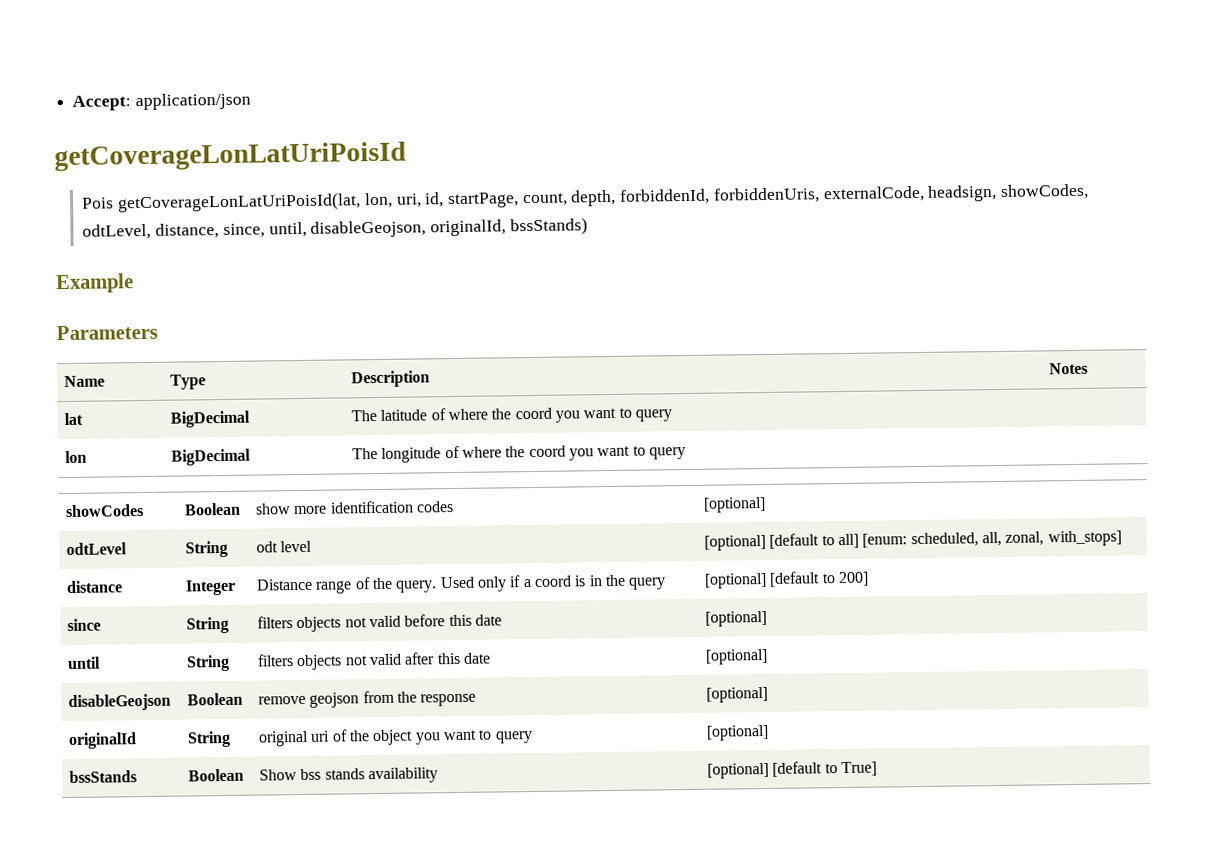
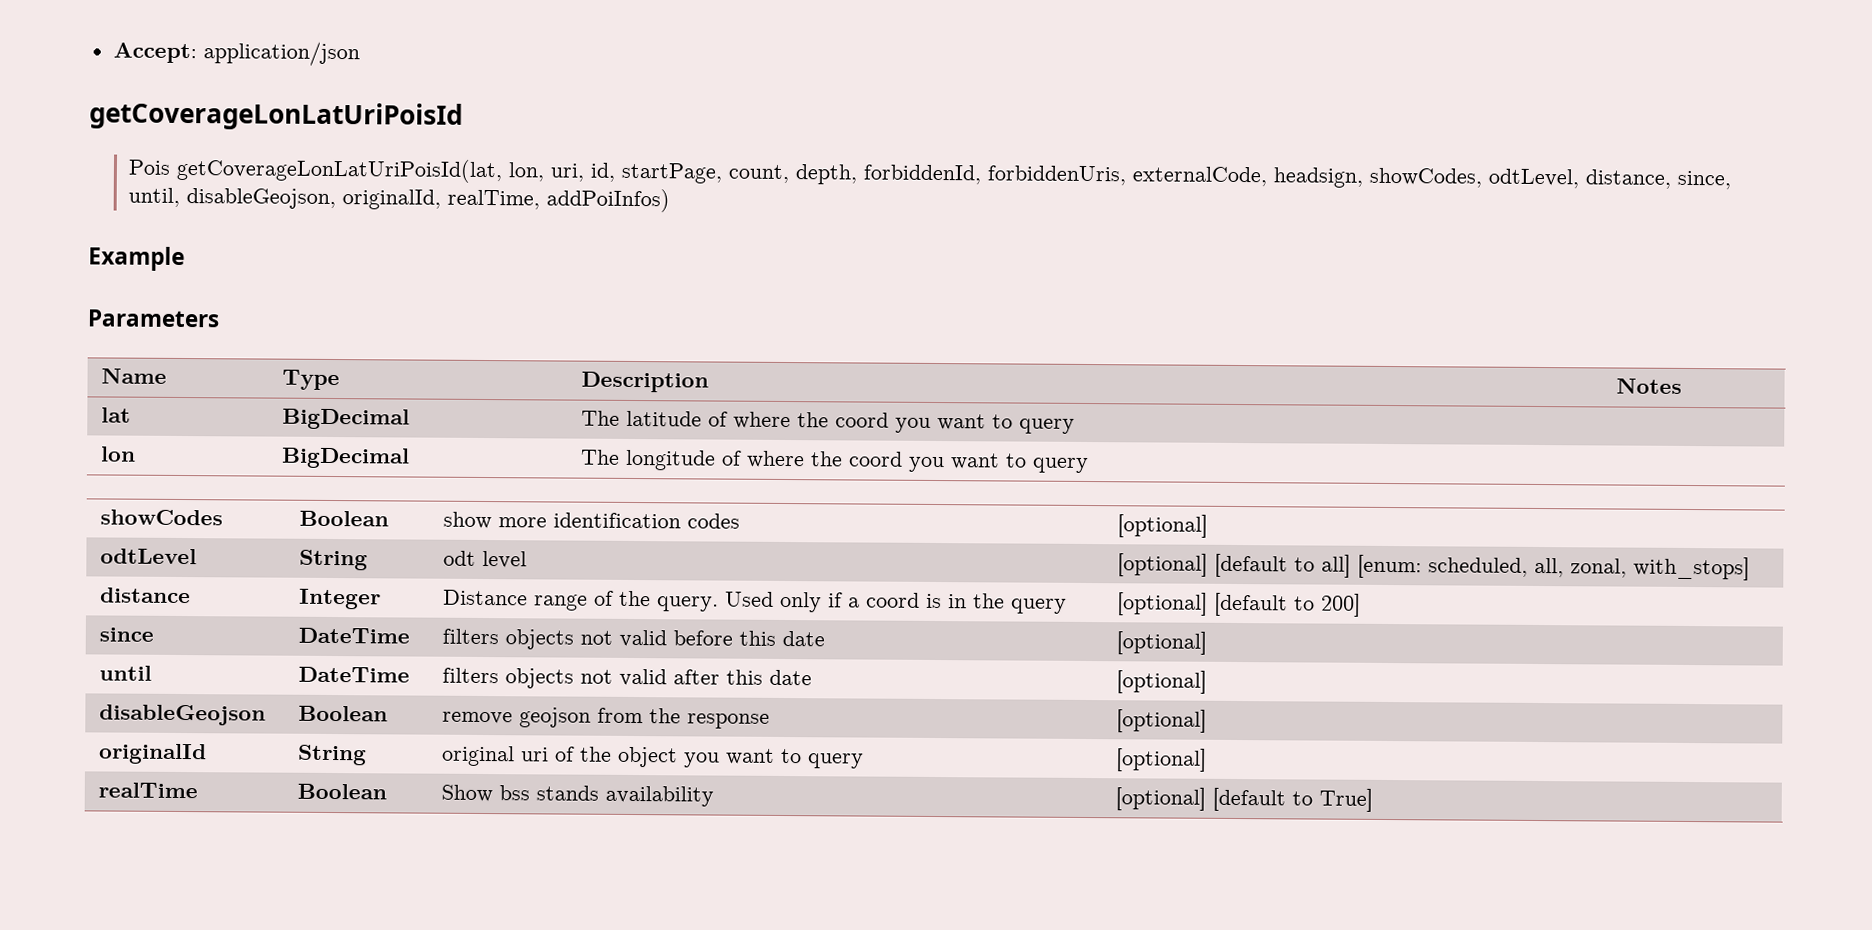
- Pois getCoverageLonLatUriPoisId(lat, lon, uri, id, startPage, count, depth, forbiddenId, forbiddenUris, externalCode, headsign, showCodes, odtLevel, distance, since, until, disableGeojson, originalId, bssStands)
+ Pois getCoverageLonLatUriPoisId(lat, lon, uri, id, startPage, count, depth, forbiddenId, forbiddenUris, externalCode, headsign, showCodes, odtLevel, distance, since, until, disableGeojson, originalId, realTime, addPoiInfos)
- since | String | filters objects not valid before this date | [optional]
+ since | DateTime | filters objects not valid before this date | [optional]
- until | String | filters objects not valid after this date | [optional]
+ until | DateTime | filters objects not valid after this date | [optional]
- bssStands | Boolean | Show bss stands availability | [optional] [default to True]
+ realTime | Boolean | Show bss stands availability | [optional] [default to True]

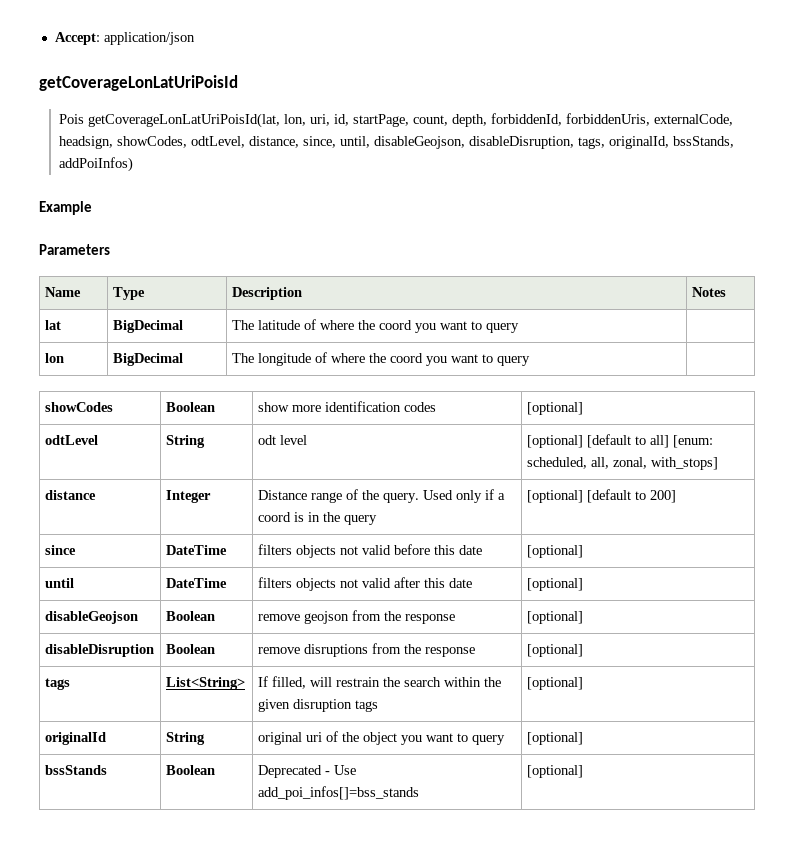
- Pois getCoverageLonLatUriPoisId(lat, lon, uri, id, startPage, count, depth, forbiddenId, forbiddenUris, externalCode, headsign, showCodes, odtLevel, distance, since, until, disableGeojson, originalId, realTime, addPoiInfos)
+ Pois getCoverageLonLatUriPoisId(lat, lon, uri, id, startPage, count, depth, forbiddenId, forbiddenUris, externalCode, headsign, showCodes, odtLevel, distance, since, until, disableGeojson, disableDisruption, tags, originalId, bssStands, addPoiInfos)
+ disableDisruption | Boolean | remove disruptions from the response | [optional]
+ tags | List<String> | If filled, will restrain the search within the given disruption tags | [optional]
- realTime | Boolean | Show bss stands availability | [optional] [default to True]
+ bssStands | Boolean | Deprecated - Use add_poi_infos[]=bss_stands | [optional]

